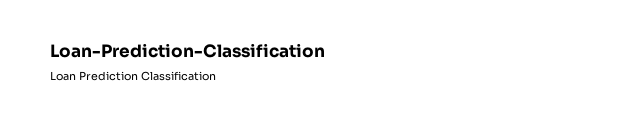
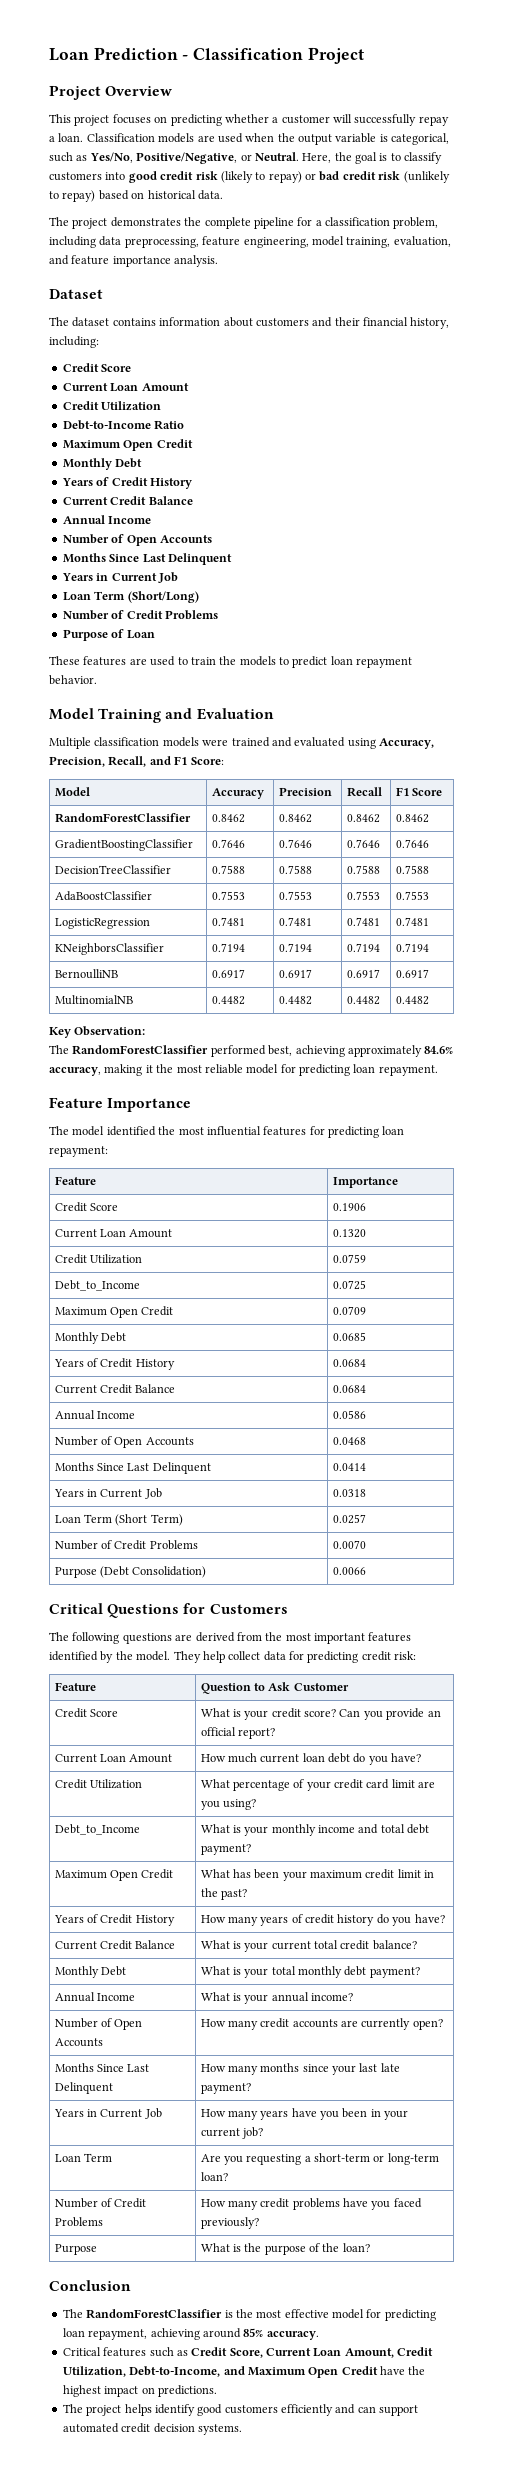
- Loan-Prediction-Classification
- Loan Prediction Classification
+ Loan Prediction - Classification Project
+ Project Overview
+ This project focuses on predicting whether a customer will successfully repay a loan. Classification models are used when the output variable is categorical, such as Yes/No, Positive/Negative, or Neutral. Here, the goal is to classify customers into good credit risk (likely to repay) or bad credit risk (unlikely to repay) based on historical data.
+ The project demonstrates the complete pipeline for a classification problem, including data preprocessing, feature engineering, model training, evaluation, and feature importance analysis.
+ Dataset
+ The dataset contains information about customers and their financial history, including:
+ Credit Score
+ Current Loan Amount
+ Credit Utilization
+ Debt-to-Income Ratio
+ Maximum Open Credit
+ Monthly Debt
+ Years of Credit History
+ Current Credit Balance
+ Annual Income
+ Number of Open Accounts
+ Months Since Last Delinquent
+ Years in Current Job
+ Loan Term (Short/Long)
+ Number of Credit Problems
+ Purpose of Loan
+ These features are used to train the models to predict loan repayment behavior.
+ Model Training and Evaluation
+ Multiple classification models were trained and evaluated using Accuracy, Precision, Recall, and F1 Score:
+ Model | Accuracy | Precision | Recall | F1 Score
+ RandomForestClassifier | 0.8462 | 0.8462 | 0.8462 | 0.8462
+ GradientBoostingClassifier | 0.7646 | 0.7646 | 0.7646 | 0.7646
+ DecisionTreeClassifier | 0.7588 | 0.7588 | 0.7588 | 0.7588
+ AdaBoostClassifier | 0.7553 | 0.7553 | 0.7553 | 0.7553
+ LogisticRegression | 0.7481 | 0.7481 | 0.7481 | 0.7481
+ KNeighborsClassifier | 0.7194 | 0.7194 | 0.7194 | 0.7194
+ BernoulliNB | 0.6917 | 0.6917 | 0.6917 | 0.6917
+ MultinomialNB | 0.4482 | 0.4482 | 0.4482 | 0.4482
+ Key Observation:
+ The RandomForestClassifier performed best, achieving approximately 84.6% accuracy, making it the most reliable model for predicting loan repayment.
+ Feature Importance
+ The model identified the most influential features for predicting loan repayment:
+ Feature | Importance
+ Credit Score | 0.1906
+ Current Loan Amount | 0.1320
+ Credit Utilization | 0.0759
+ Debt_to_Income | 0.0725
+ Maximum Open Credit | 0.0709
+ Monthly Debt | 0.0685
+ Years of Credit History | 0.0684
+ Current Credit Balance | 0.0684
+ Annual Income | 0.0586
+ Number of Open Accounts | 0.0468
+ Months Since Last Delinquent | 0.0414
+ Years in Current Job | 0.0318
+ Loan Term (Short Term) | 0.0257
+ Number of Credit Problems | 0.0070
+ Purpose (Debt Consolidation) | 0.0066
+ Critical Questions for Customers
+ The following questions are derived from the most important features identified by the model. They help collect data for predicting credit risk:
+ Feature | Question to Ask Customer
+ Credit Score | What is your credit score? Can you provide an official report?
+ Current Loan Amount | How much current loan debt do you have?
+ Credit Utilization | What percentage of your credit card limit are you using?
+ Debt_to_Income | What is your monthly income and total debt payment?
+ Maximum Open Credit | What has been your maximum credit limit in the past?
+ Years of Credit History | How many years of credit history do you have?
+ Current Credit Balance | What is your current total credit balance?
+ Monthly Debt | What is your total monthly debt payment?
+ Annual Income | What is your annual income?
+ Number of Open Accounts | How many credit accounts are currently open?
+ Months Since Last Delinquent | How many months since your last late payment?
+ Years in Current Job | How many years have you been in your current job?
+ Loan Term | Are you requesting a short-term or long-term loan?
+ Number of Credit Problems | How many credit problems have you faced previously?
+ Purpose | What is the purpose of the loan?
+ Conclusion
+ The RandomForestClassifier is the most effective model for predicting loan repayment, achieving around 85% accuracy.
+ Critical features such as Credit Score, Current Loan Amount, Credit Utilization, Debt-to-Income, and Maximum Open Credit have the highest impact on predictions.
+ The project helps identify good customers efficiently and can support automated credit decision systems.

